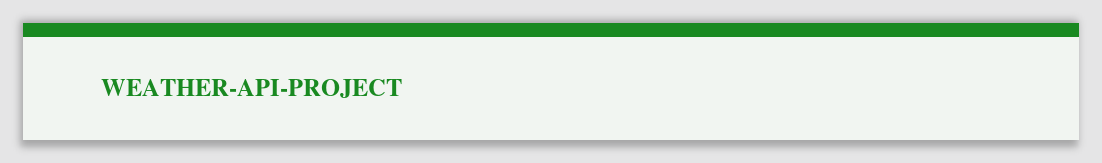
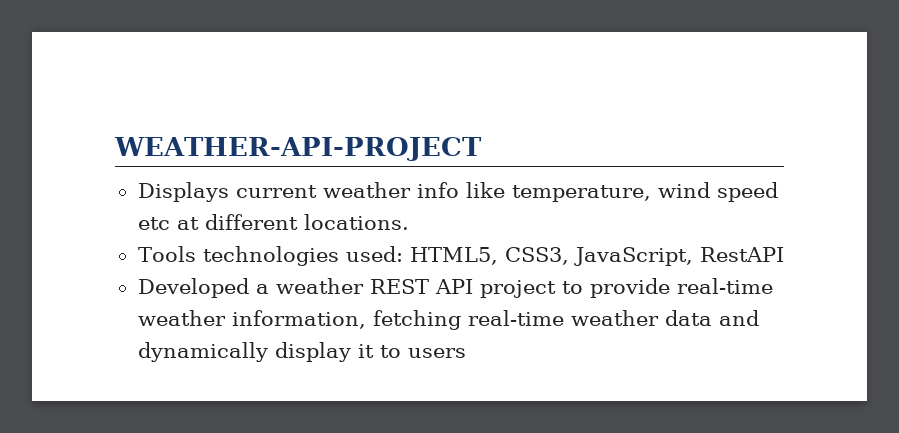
+ Displays current weather info like temperature, wind speed etc at different locations.
+ Tools technologies used: HTML5, CSS3, JavaScript, RestAPI
+ Developed a weather REST API project to provide real-time weather information, fetching real-time weather data and dynamically display it to users

